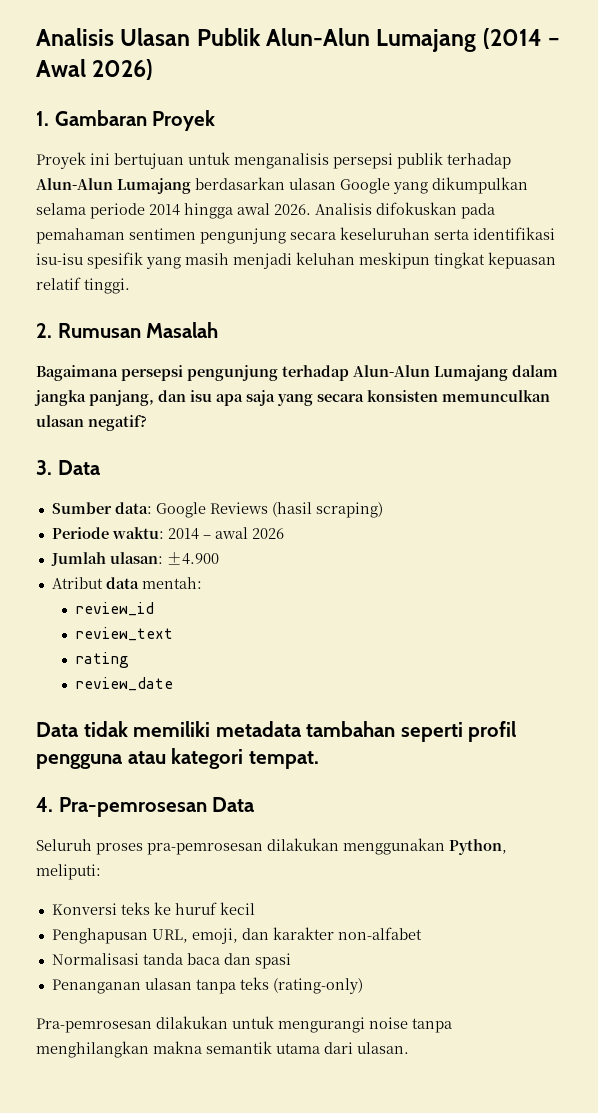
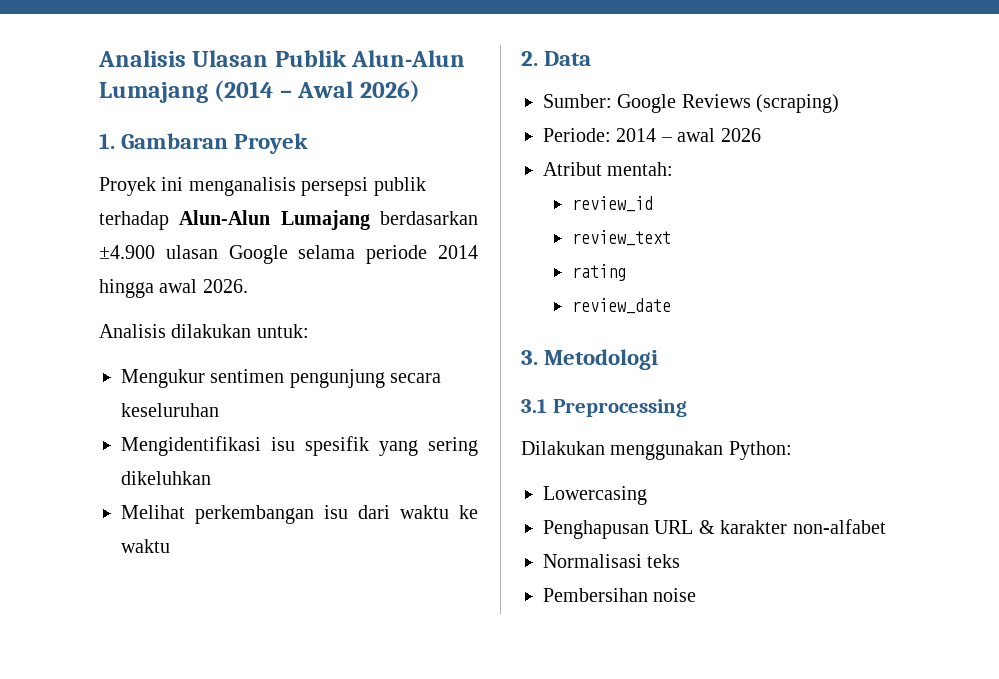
- Proyek ini bertujuan untuk menganalisis persepsi publik terhadap Alun-Alun Lumajang berdasarkan ulasan Google yang dikumpulkan selama periode 2014 hingga awal 2026. Analisis difokuskan pada pemahaman sentimen pengunjung secara keseluruhan serta identifikasi isu-isu spesifik yang masih menjadi keluhan meskipun tingkat kepuasan relatif tinggi.
- 2. Rumusan Masalah
- Bagaimana persepsi pengunjung terhadap Alun-Alun Lumajang dalam jangka panjang, dan isu apa saja yang secara konsisten memunculkan ulasan negatif?
- 3. Data
- Sumber data: Google Reviews (hasil scraping)
- Periode waktu: 2014 – awal 2026
+ Proyek ini menganalisis persepsi publik terhadap Alun-Alun Lumajang berdasarkan ±4.900 ulasan Google selama periode 2014 hingga awal 2026.
+ Analisis dilakukan untuk:
+ Mengukur sentimen pengunjung secara keseluruhan
+ Mengidentifikasi isu spesifik yang sering dikeluhkan
+ Melihat perkembangan isu dari waktu ke waktu
+ 2. Data
+ Sumber: Google Reviews (scraping)
+ Periode: 2014 – awal 2026
- Jumlah ulasan: ±4.900
- Atribut data mentah:
+ Atribut mentah:
- Data tidak memiliki metadata tambahan seperti profil pengguna atau kategori tempat.
- 4. Pra-pemrosesan Data
- Seluruh proses pra-pemrosesan dilakukan menggunakan Python, meliputi:
- Konversi teks ke huruf kecil
- Penghapusan URL, emoji, dan karakter non-alfabet
- Normalisasi tanda baca dan spasi
- Penanganan ulasan tanpa teks (rating-only)
- Pra-pemrosesan dilakukan untuk mengurangi noise tanpa menghilangkan makna semantik utama dari ulasan.
+ 3. Metodologi
+ 3.1 Preprocessing
+ Dilakukan menggunakan Python:
+ Lowercasing
+ Penghapusan URL & karakter non-alfabet
+ Normalisasi teks
+ Pembersihan noise

